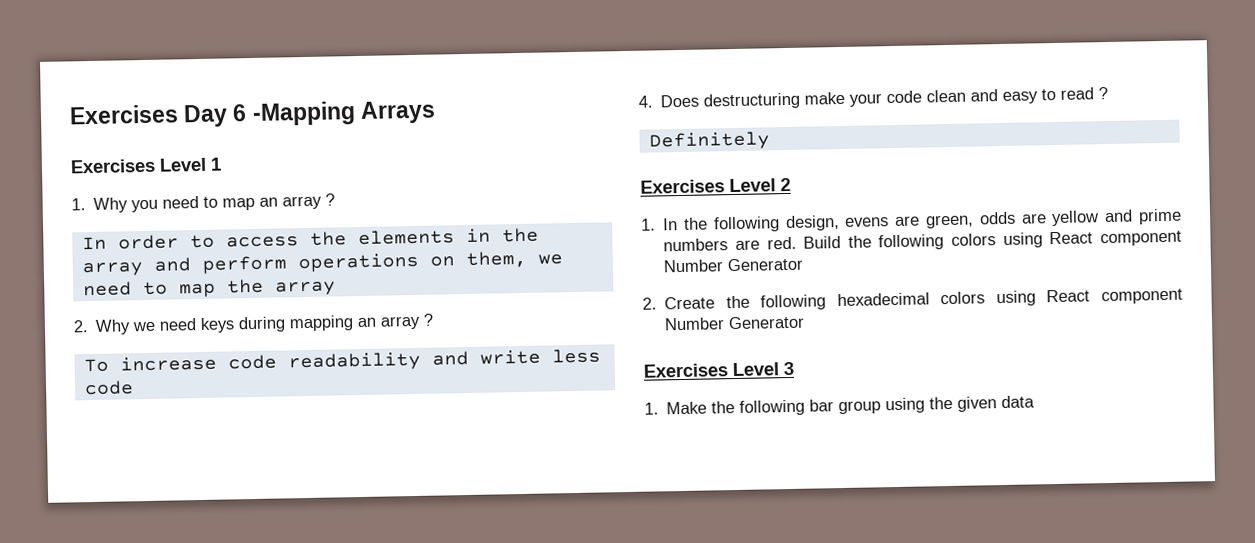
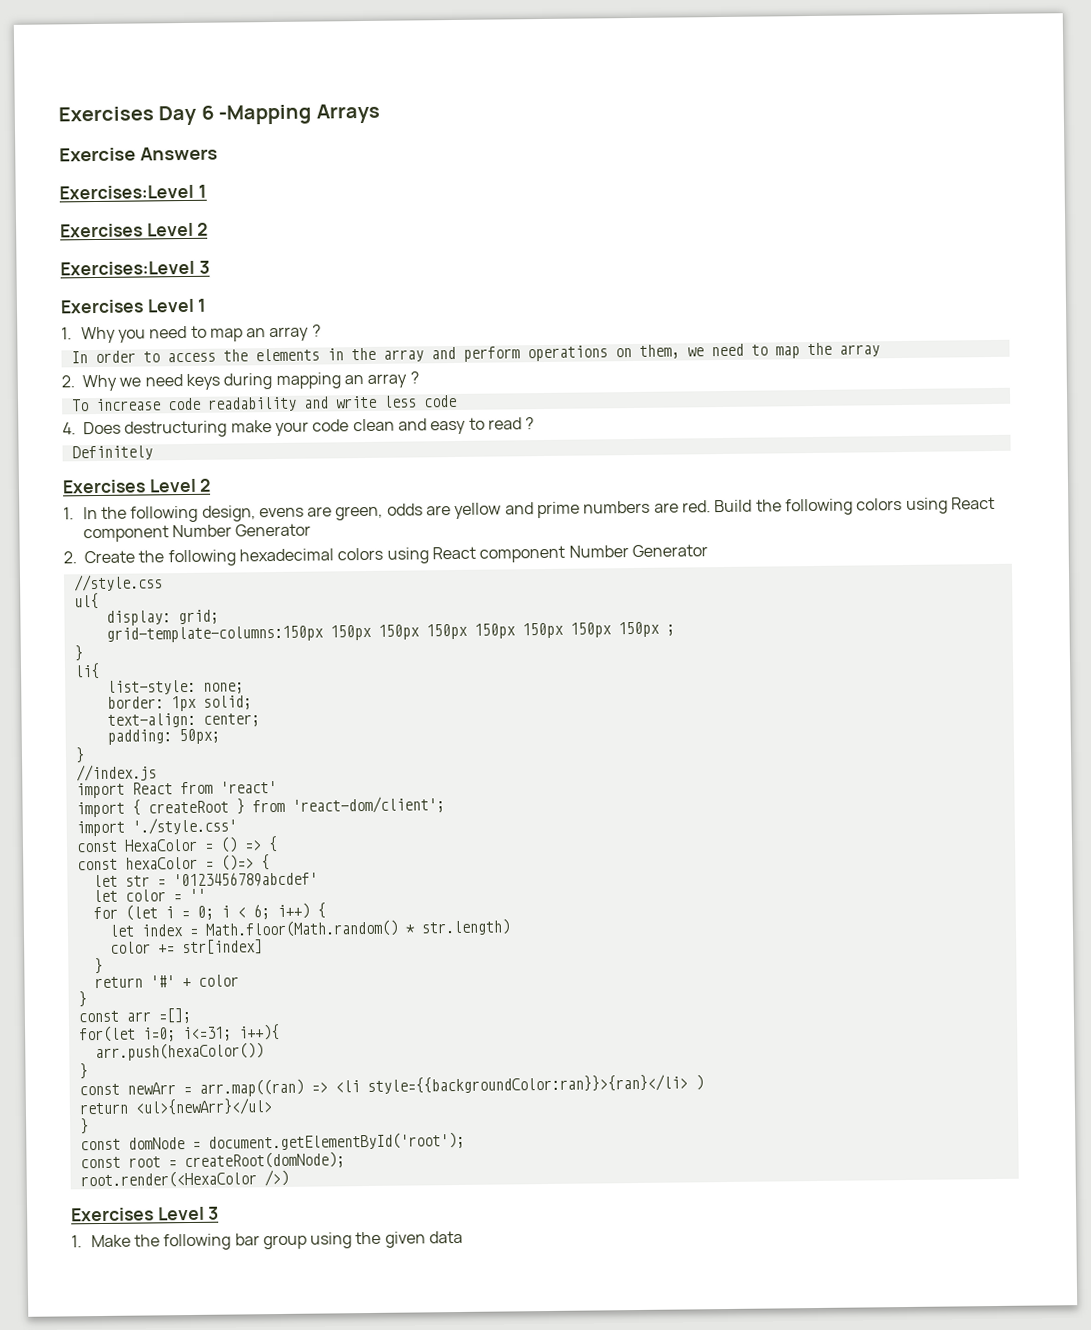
+ Exercise Answers
+ Exercises:Level 1
+ Exercises Level 2
+ Exercises:Level 3
+ //style.css
+ ul{
+ display: grid;
+ grid-template-columns:150px 150px 150px 150px 150px 150px 150px 150px ;
+ }
+ li{
+ list-style: none;
+ border: 1px solid;
+ text-align: center;
+ padding: 50px;
+ }
+ //index.js
+ import React from 'react'
+ import { createRoot } from 'react-dom/client';
+ import './style.css'
+ const HexaColor = () => {
+ const hexaColor = ()=> {
+ let str = '0123456789abcdef'
+ let color = ''
+ for (let i = 0; i < 6; i++) {
+ let index = Math.floor(Math.random() * str.length)
+ color += str[index]
+ }
+ return '#' + color
+ }
+ const arr =[];
+ for(let i=0; i<=31; i++){
+ arr.push(hexaColor())
+ }
+ const newArr = arr.map((ran) => <li style={{backgroundColor:ran}}>{ran}</li> )
+ return <ul>{newArr}</ul>
+ }
+ const domNode = document.getElementById('root');
+ const root = createRoot(domNode);
+ root.render(<HexaColor />)

